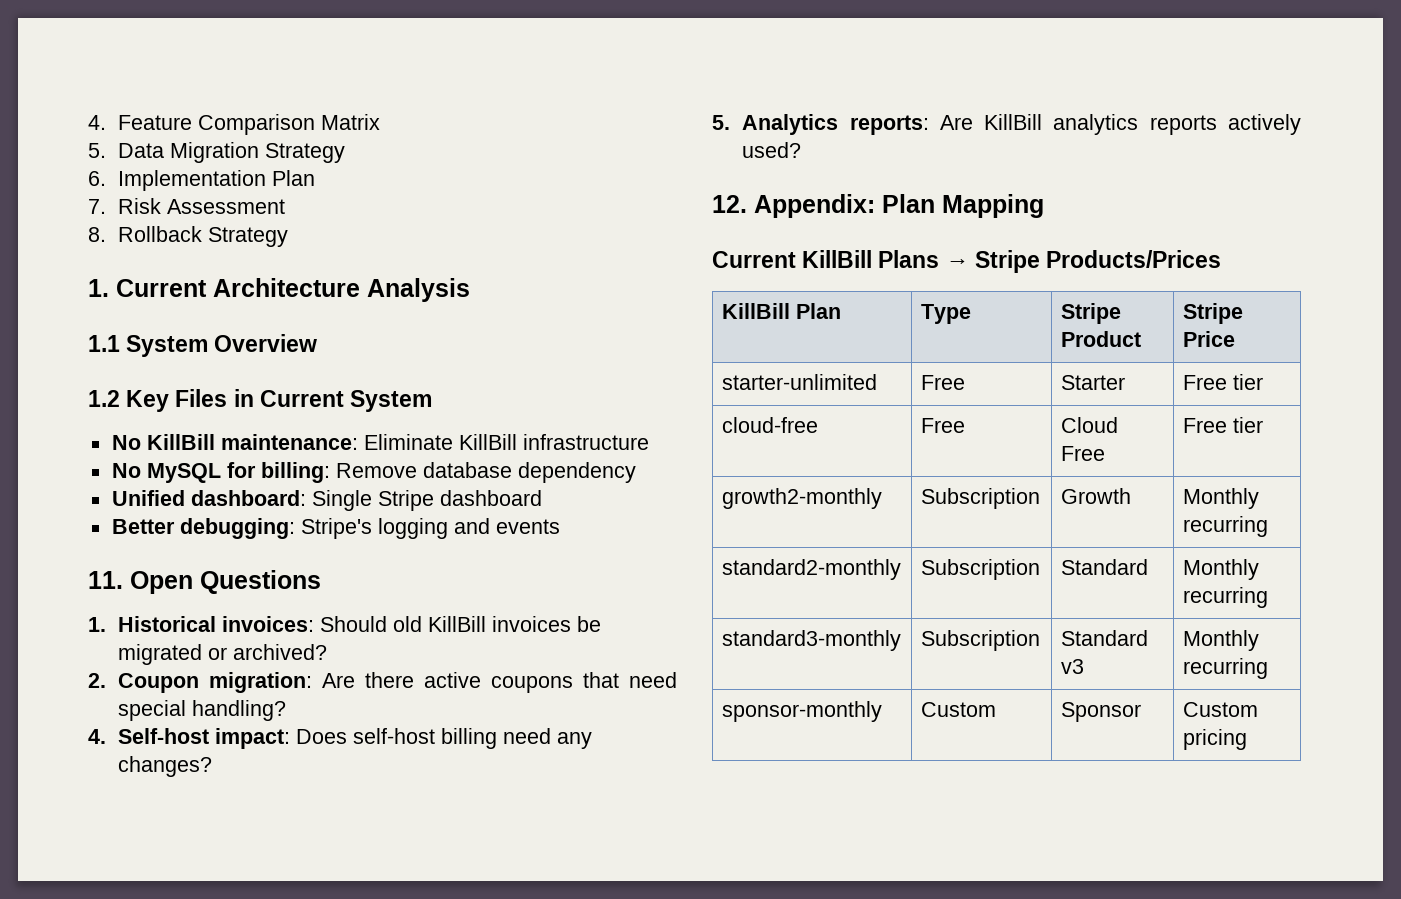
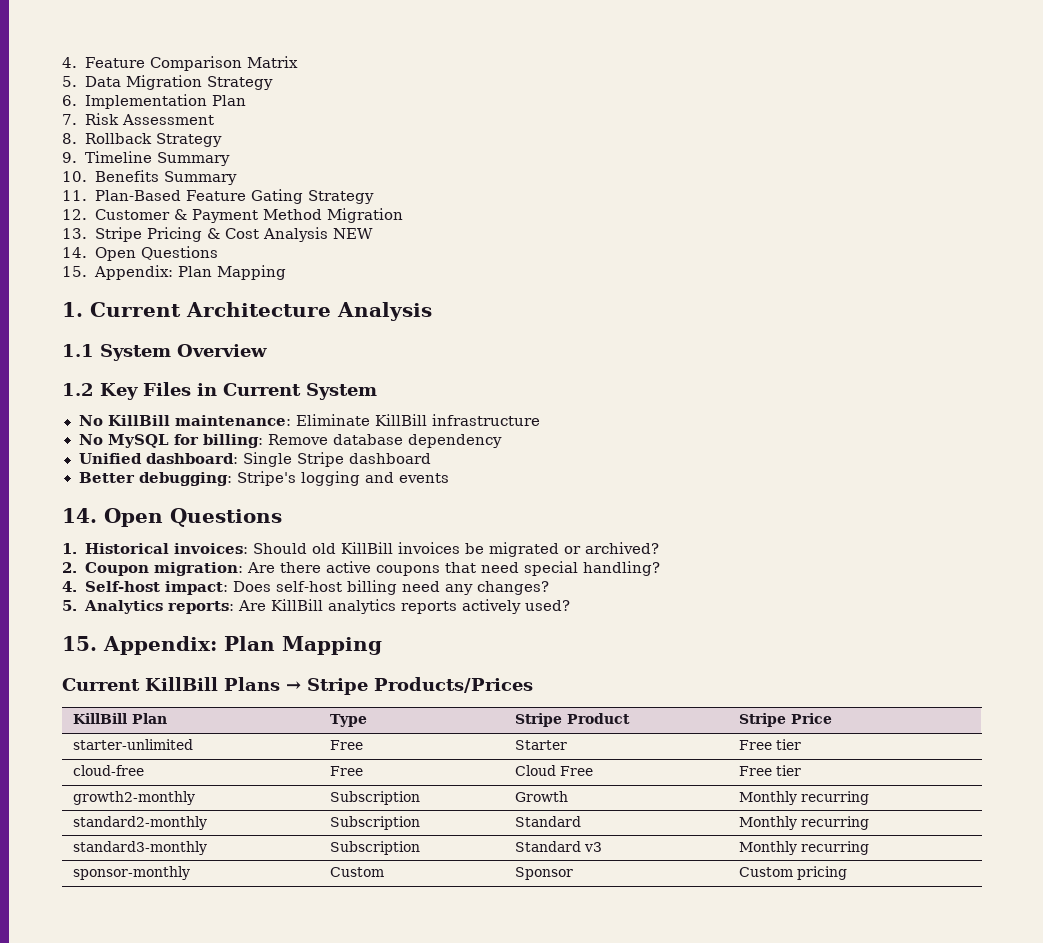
+ 9. Timeline Summary
+ 10. Benefits Summary
+ 11. Plan-Based Feature Gating Strategy
+ 12. Customer & Payment Method Migration
+ 13. Stripe Pricing & Cost Analysis NEW
+ 14. Open Questions
+ 15. Appendix: Plan Mapping
  Better debugging: Stripe's logging and events
- 11. Open Questions
+ 14. Open Questions
  5. Analytics reports: Are KillBill analytics reports actively used?
- 12. Appendix: Plan Mapping
+ 15. Appendix: Plan Mapping

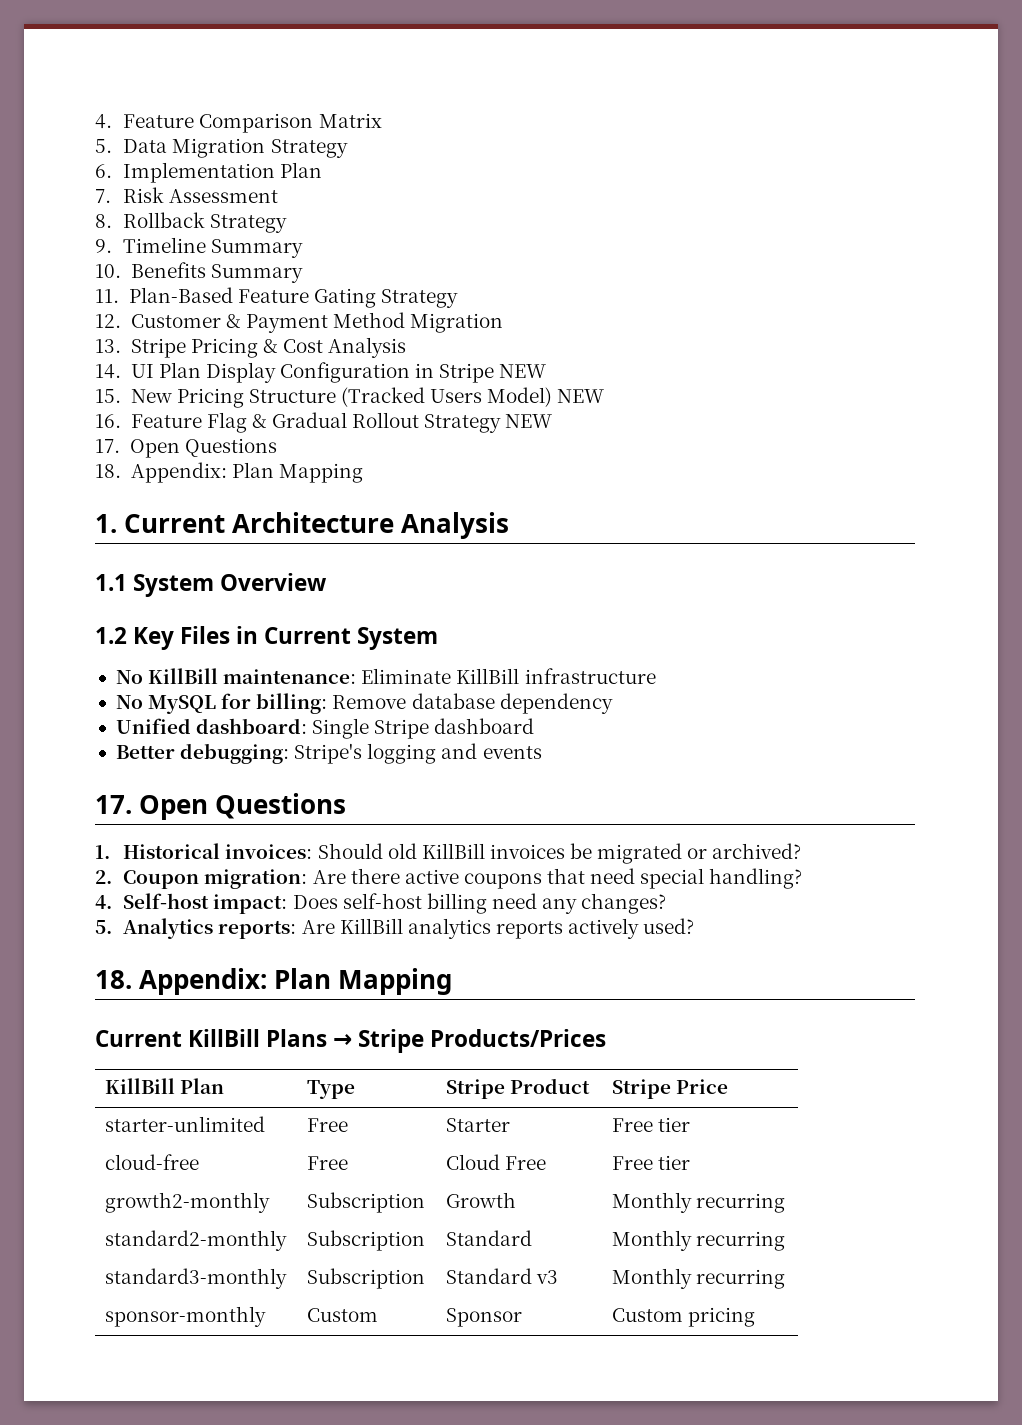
- 13. Stripe Pricing & Cost Analysis NEW
- 14. Open Questions
- 15. Appendix: Plan Mapping
+ 13. Stripe Pricing & Cost Analysis
+ 14. UI Plan Display Configuration in Stripe NEW
+ 15. New Pricing Structure (Tracked Users Model) NEW
+ 16. Feature Flag & Gradual Rollout Strategy NEW
+ 17. Open Questions
+ 18. Appendix: Plan Mapping
  Better debugging: Stripe's logging and events
- 14. Open Questions
+ 17. Open Questions
  5. Analytics reports: Are KillBill analytics reports actively used?
- 15. Appendix: Plan Mapping
+ 18. Appendix: Plan Mapping

